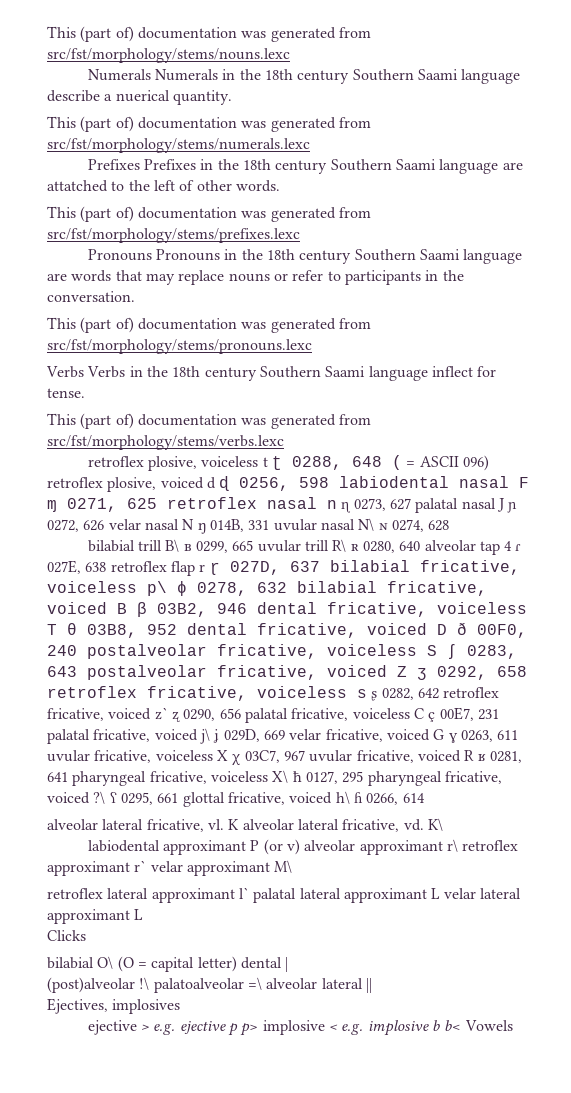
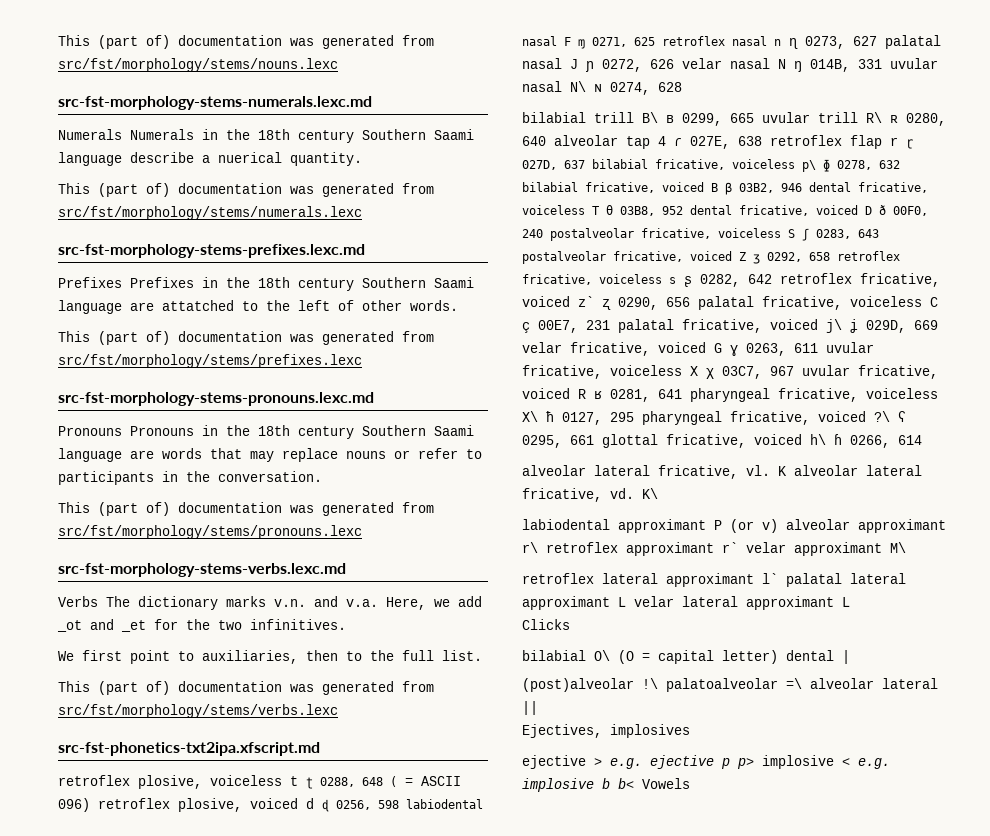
+ src-fst-morphology-stems-numerals.lexc.md
+ src-fst-morphology-stems-prefixes.lexc.md
+ src-fst-morphology-stems-pronouns.lexc.md
- Verbs Verbs in the 18th century Southern Saami language inflect for tense.
+ src-fst-morphology-stems-verbs.lexc.md
+ Verbs The dictionary marks v.n. and v.a. Here, we add _ot and _et for the two infinitives.
+ We first point to auxiliaries, then to the full list.
+ src-fst-phonetics-txt2ipa.xfscript.md

